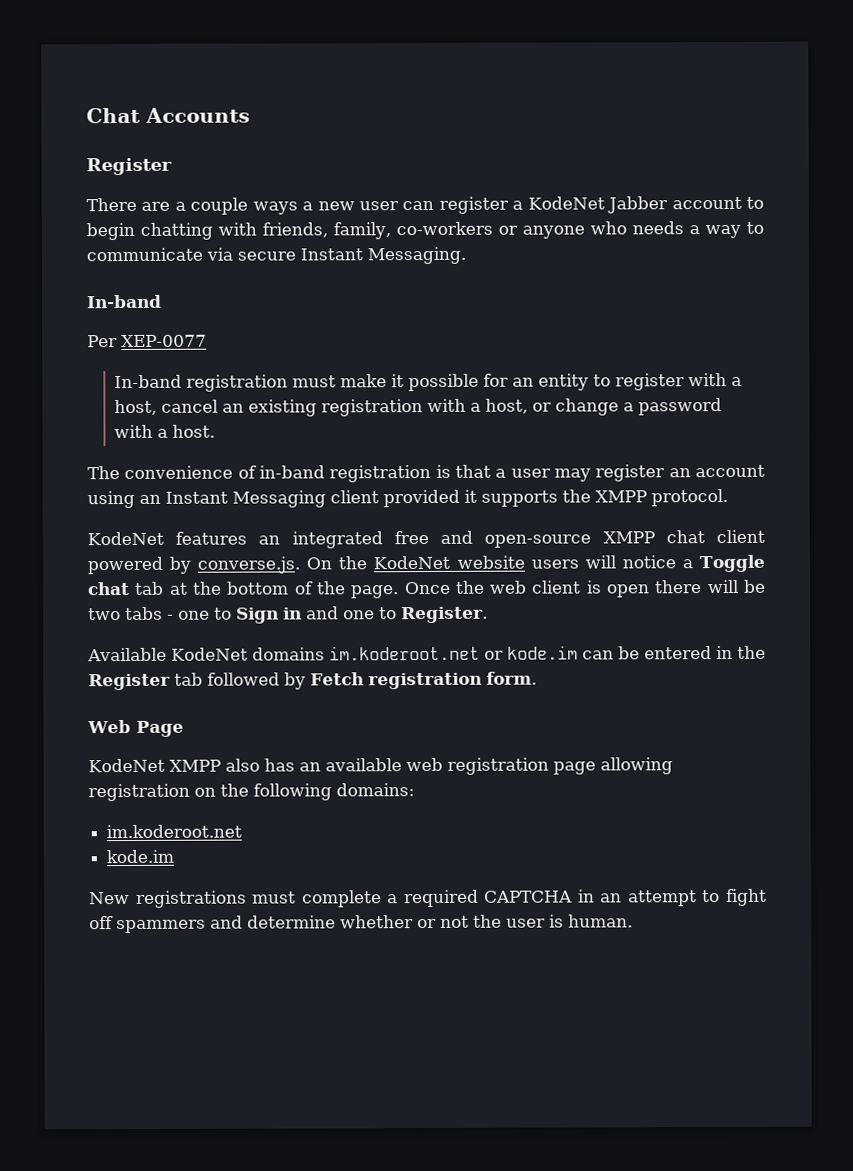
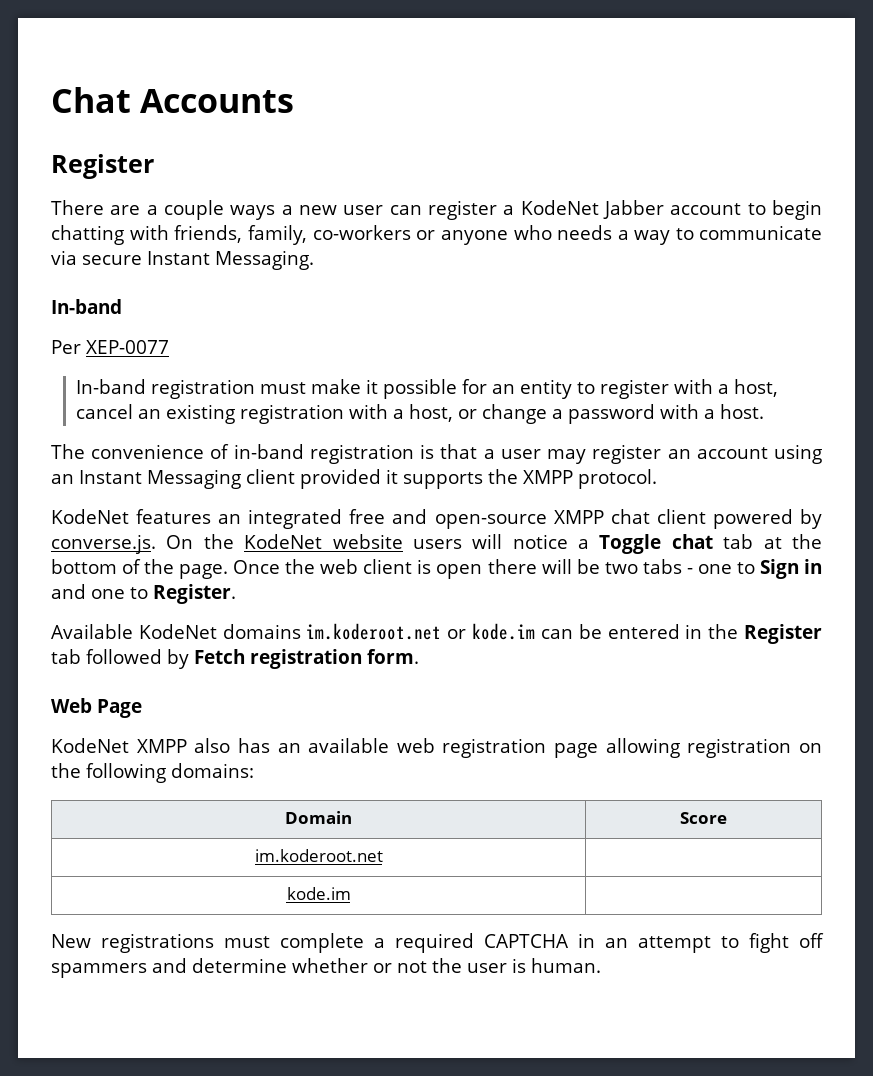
  KodeNet XMPP also has an available web registration page allowing registration on the following domains:
- im.koderoot.net
- kode.im
+ Domain | Score
+ im.koderoot.net |
+ kode.im |

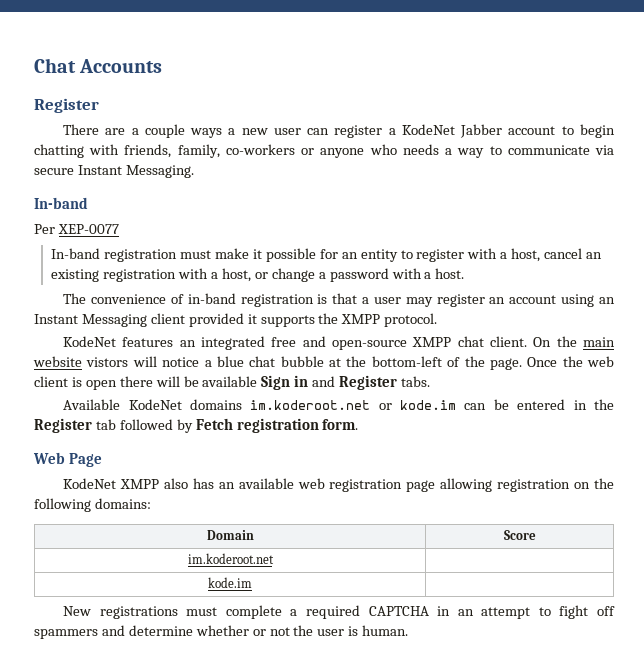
- KodeNet features an integrated free and open-source XMPP chat client powered by converse.js. On the KodeNet website users will notice a Toggle chat tab at the bottom of the page.
+ KodeNet features an integrated free and open-source XMPP chat client. On the main website vistors will notice a blue chat bubble at the bottom-left of the page.
- Once the web client is open there will be two tabs - one to Sign in and one to Register.
+ Once the web client is open there will be available Sign in and Register tabs.

